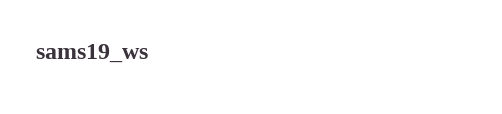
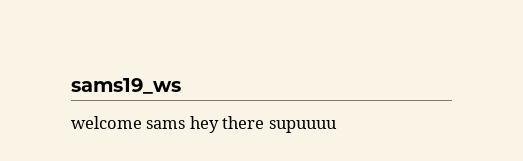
+ welcome sams hey there supuuuu

